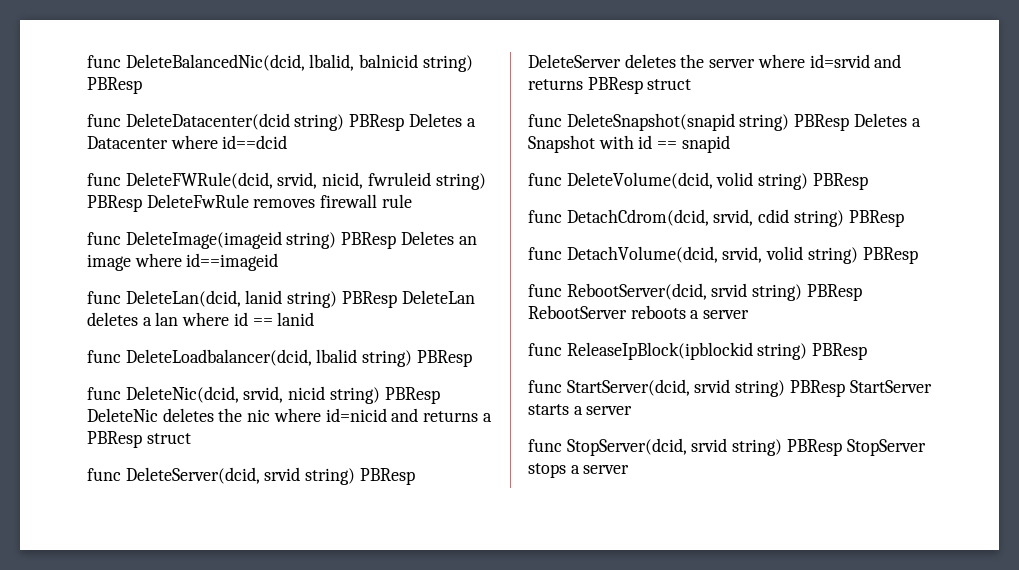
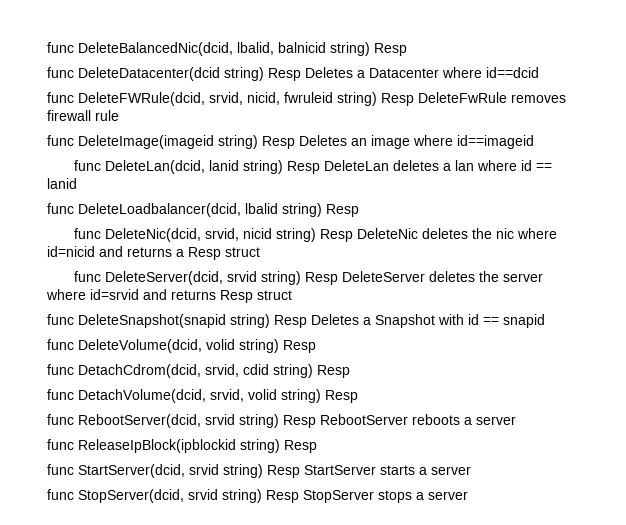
- func DeleteBalancedNic(dcid, lbalid, balnicid string) PBResp
+ func DeleteBalancedNic(dcid, lbalid, balnicid string) Resp
- func DeleteDatacenter(dcid string) PBResp Deletes a Datacenter where id==dcid
+ func DeleteDatacenter(dcid string) Resp Deletes a Datacenter where id==dcid
- func DeleteFWRule(dcid, srvid, nicid, fwruleid string) PBResp DeleteFwRule removes firewall rule
+ func DeleteFWRule(dcid, srvid, nicid, fwruleid string) Resp DeleteFwRule removes firewall rule
- func DeleteImage(imageid string) PBResp Deletes an image where id==imageid
+ func DeleteImage(imageid string) Resp Deletes an image where id==imageid
- func DeleteLan(dcid, lanid string) PBResp DeleteLan deletes a lan where id == lanid
+ func DeleteLan(dcid, lanid string) Resp DeleteLan deletes a lan where id == lanid
- func DeleteLoadbalancer(dcid, lbalid string) PBResp
+ func DeleteLoadbalancer(dcid, lbalid string) Resp
- func DeleteNic(dcid, srvid, nicid string) PBResp DeleteNic deletes the nic where id=nicid and returns a PBResp struct
+ func DeleteNic(dcid, srvid, nicid string) Resp DeleteNic deletes the nic where id=nicid and returns a Resp struct
- func DeleteServer(dcid, srvid string) PBResp DeleteServer deletes the server where id=srvid and returns PBResp struct
+ func DeleteServer(dcid, srvid string) Resp DeleteServer deletes the server where id=srvid and returns Resp struct
- func DeleteSnapshot(snapid string) PBResp Deletes a Snapshot with id == snapid
+ func DeleteSnapshot(snapid string) Resp Deletes a Snapshot with id == snapid
- func DeleteVolume(dcid, volid string) PBResp
+ func DeleteVolume(dcid, volid string) Resp
- func DetachCdrom(dcid, srvid, cdid string) PBResp
+ func DetachCdrom(dcid, srvid, cdid string) Resp
- func DetachVolume(dcid, srvid, volid string) PBResp
+ func DetachVolume(dcid, srvid, volid string) Resp
- func RebootServer(dcid, srvid string) PBResp RebootServer reboots a server
+ func RebootServer(dcid, srvid string) Resp RebootServer reboots a server
- func ReleaseIpBlock(ipblockid string) PBResp
+ func ReleaseIpBlock(ipblockid string) Resp
- func StartServer(dcid, srvid string) PBResp StartServer starts a server
+ func StartServer(dcid, srvid string) Resp StartServer starts a server
- func StopServer(dcid, srvid string) PBResp StopServer stops a server
+ func StopServer(dcid, srvid string) Resp StopServer stops a server

